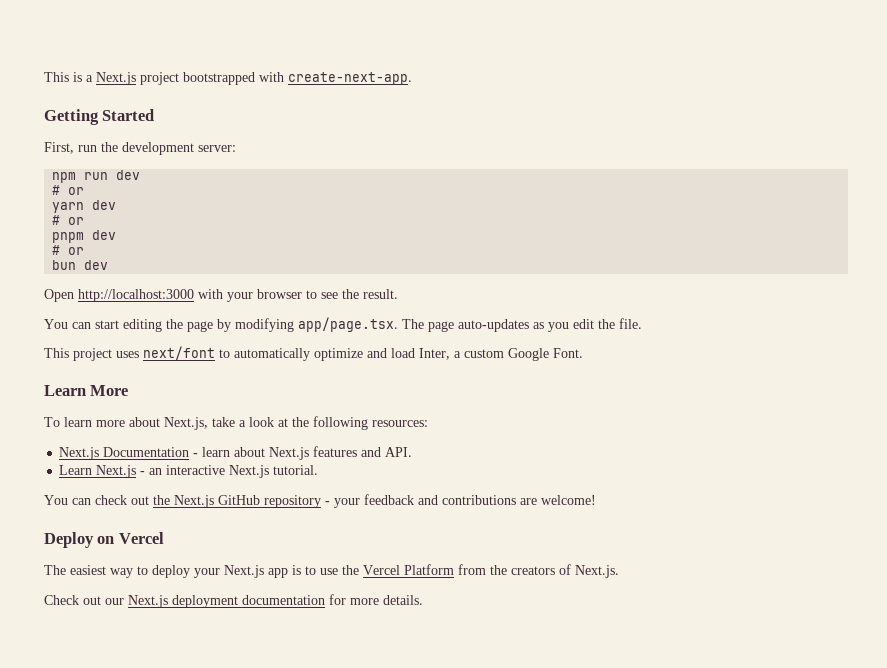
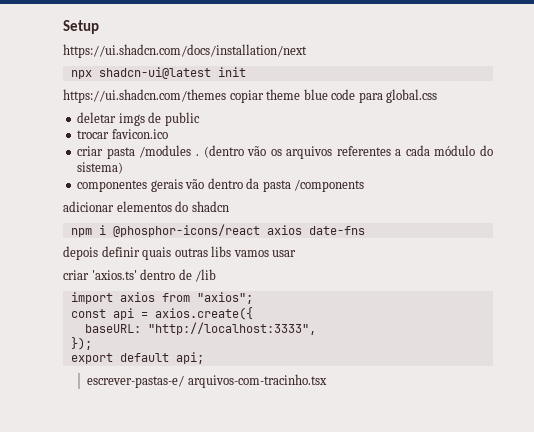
- This is a Next.js project bootstrapped with create-next-app.
- Getting Started
- First, run the development server:
- npm run dev
- # or
- yarn dev
- # or
- pnpm dev
- # or
- bun dev
- Open http://localhost:3000 with your browser to see the result.
- You can start editing the page by modifying app/page.tsx. The page auto-updates as you edit the file.
- This project uses next/font to automatically optimize and load Inter, a custom Google Font.
- Learn More
- To learn more about Next.js, take a look at the following resources:
- Next.js Documentation - learn about Next.js features and API.
- Learn Next.js - an interactive Next.js tutorial.
- You can check out the Next.js GitHub repository - your feedback and contributions are welcome!
- Deploy on Vercel
- The easiest way to deploy your Next.js app is to use the Vercel Platform from the creators of Next.js.
- Check out our Next.js deployment documentation for more details.
+ Setup
+ https://ui.shadcn.com/docs/installation/next
+ npx shadcn-ui@latest init
+ https://ui.shadcn.com/themes copiar theme blue code para global.css
+ deletar imgs de public
+ trocar favicon.ico
+ criar pasta /modules . (dentro vão os arquivos referentes a cada módulo do sistema)
+ componentes gerais vão dentro da pasta /components
+ adicionar elementos do shadcn
+ npm i @phosphor-icons/react axios date-fns
+ depois definir quais outras libs vamos usar
+ criar 'axios.ts' dentro de /lib
+ import axios from "axios";
+ const api = axios.create({
+ baseURL: "http://localhost:3333",
+ });
+ export default api;
+ escrever-pastas-e/ arquivos-com-tracinho.tsx

